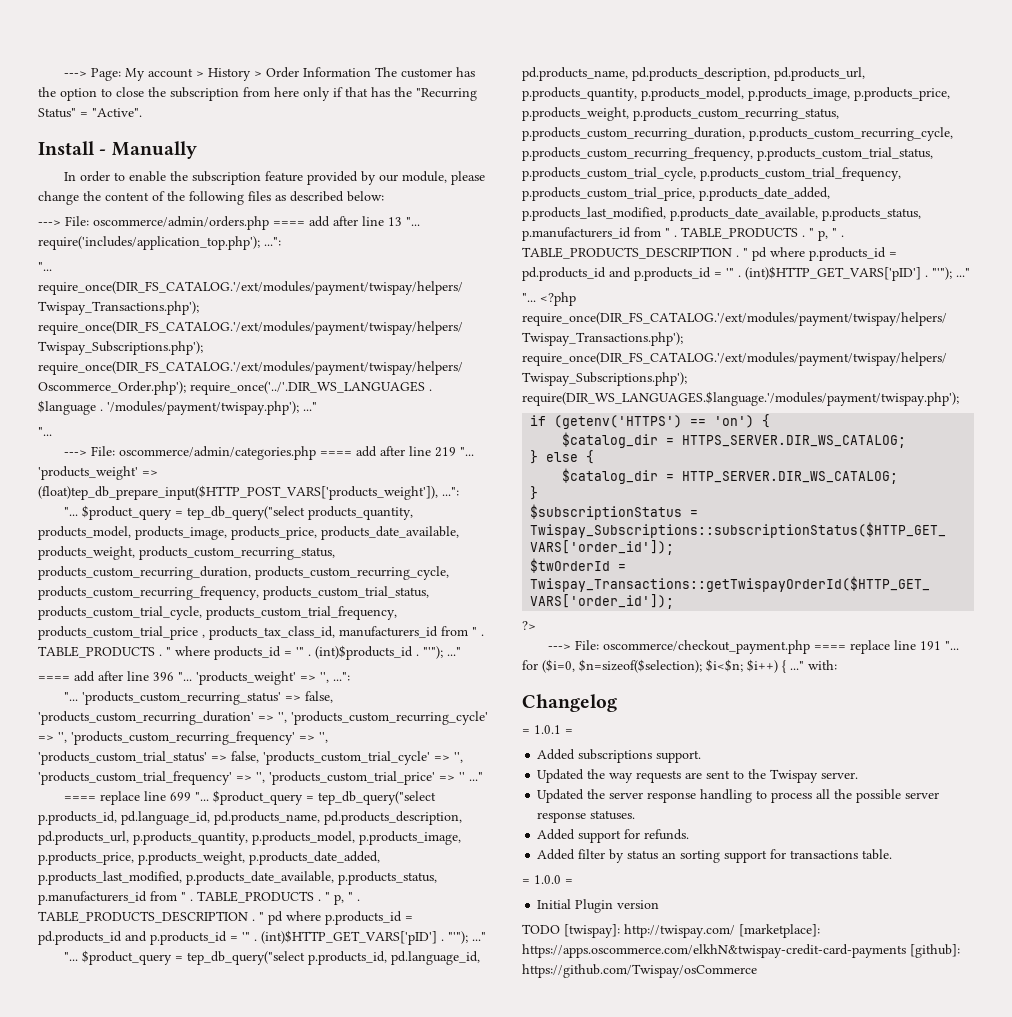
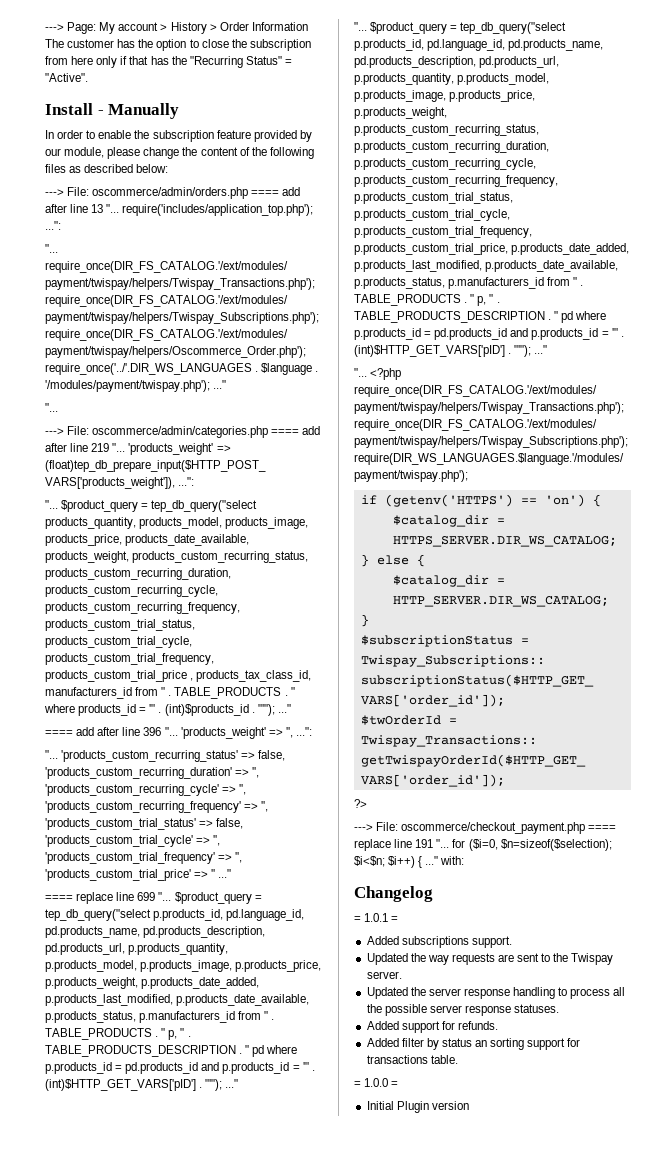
- TODO [twispay]: http://twispay.com/ [marketplace]: https://apps.oscommerce.com/elkhN&twispay-credit-card-payments [github]: https://github.com/Twispay/osCommerce

